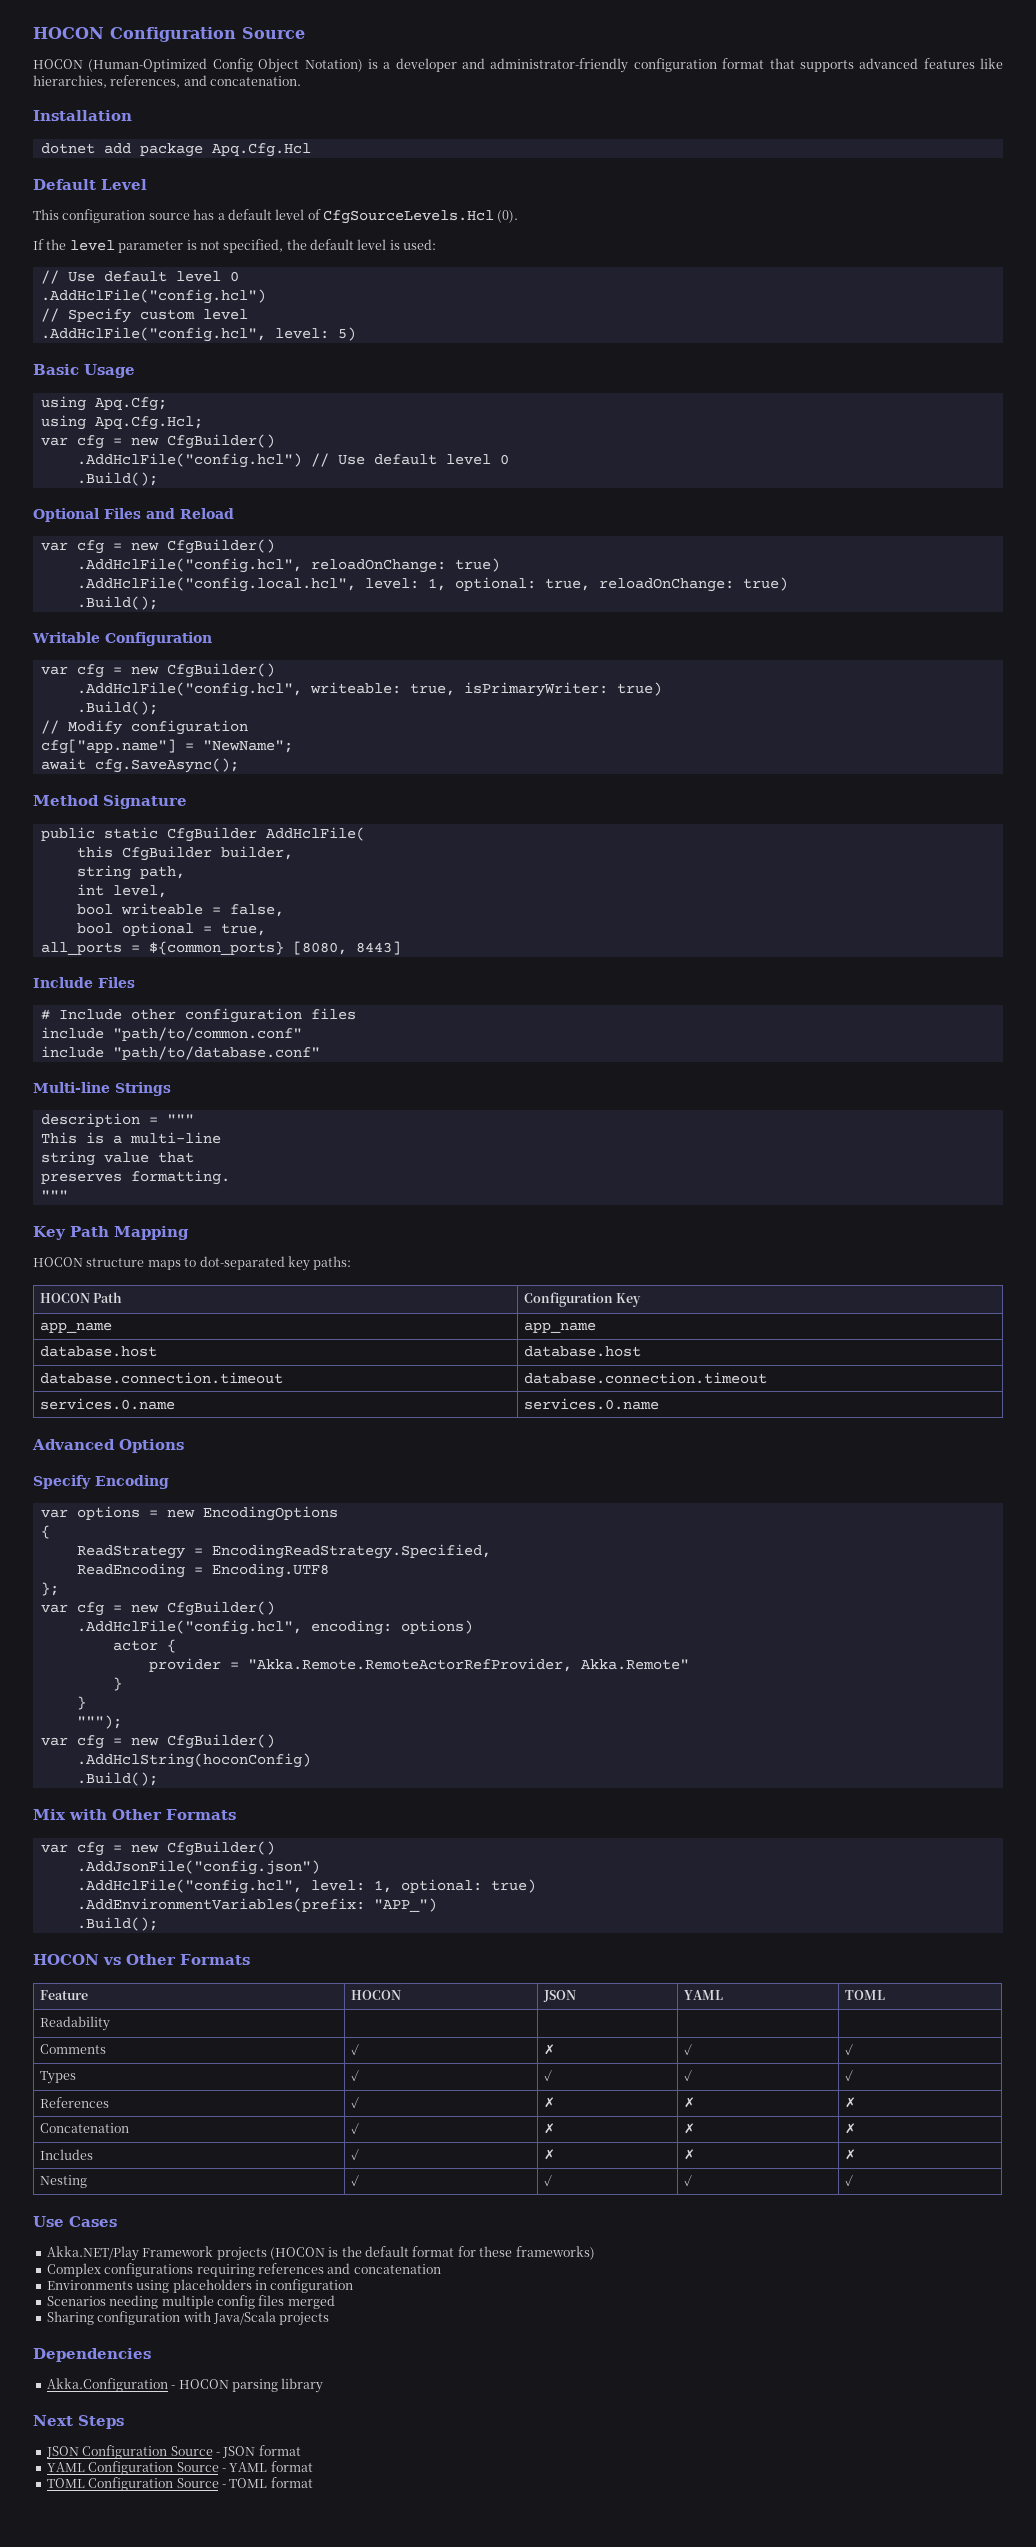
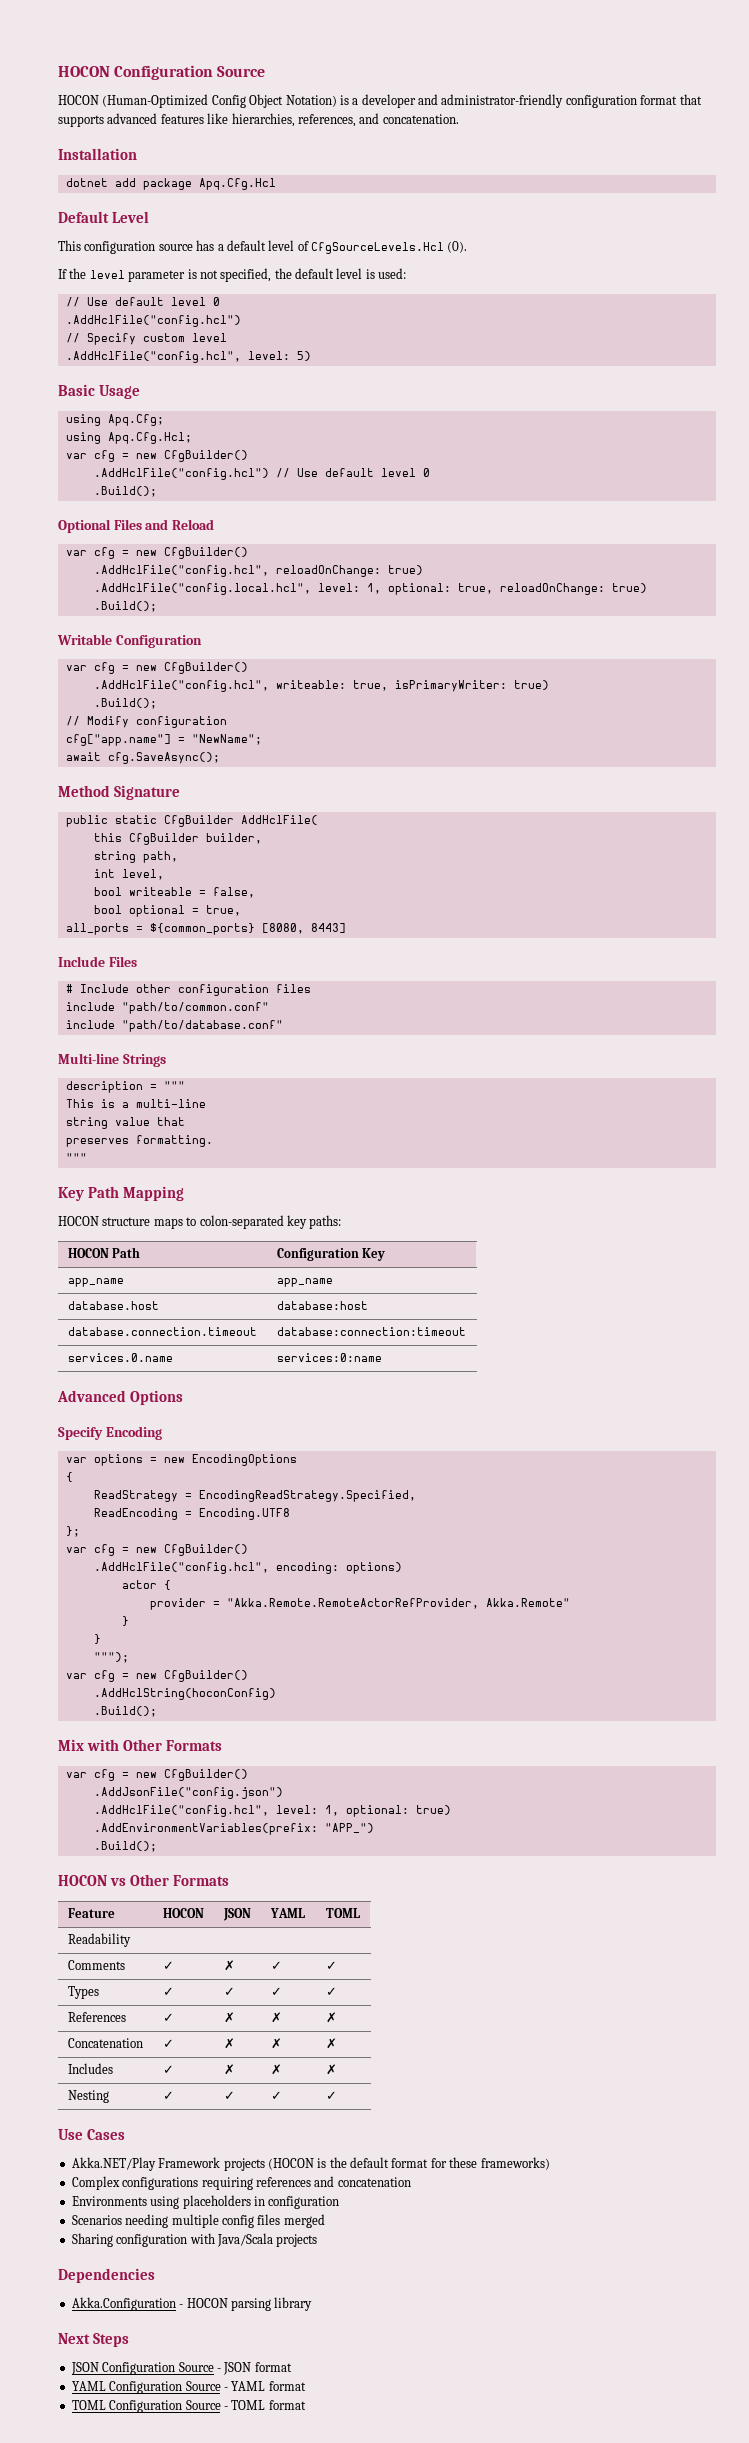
- HOCON structure maps to dot-separated key paths:
+ HOCON structure maps to colon-separated key paths:
- database.host | database.host
+ database.host | database:host
- database.connection.timeout | database.connection.timeout
+ database.connection.timeout | database:connection:timeout
- services.0.name | services.0.name
+ services.0.name | services:0:name

